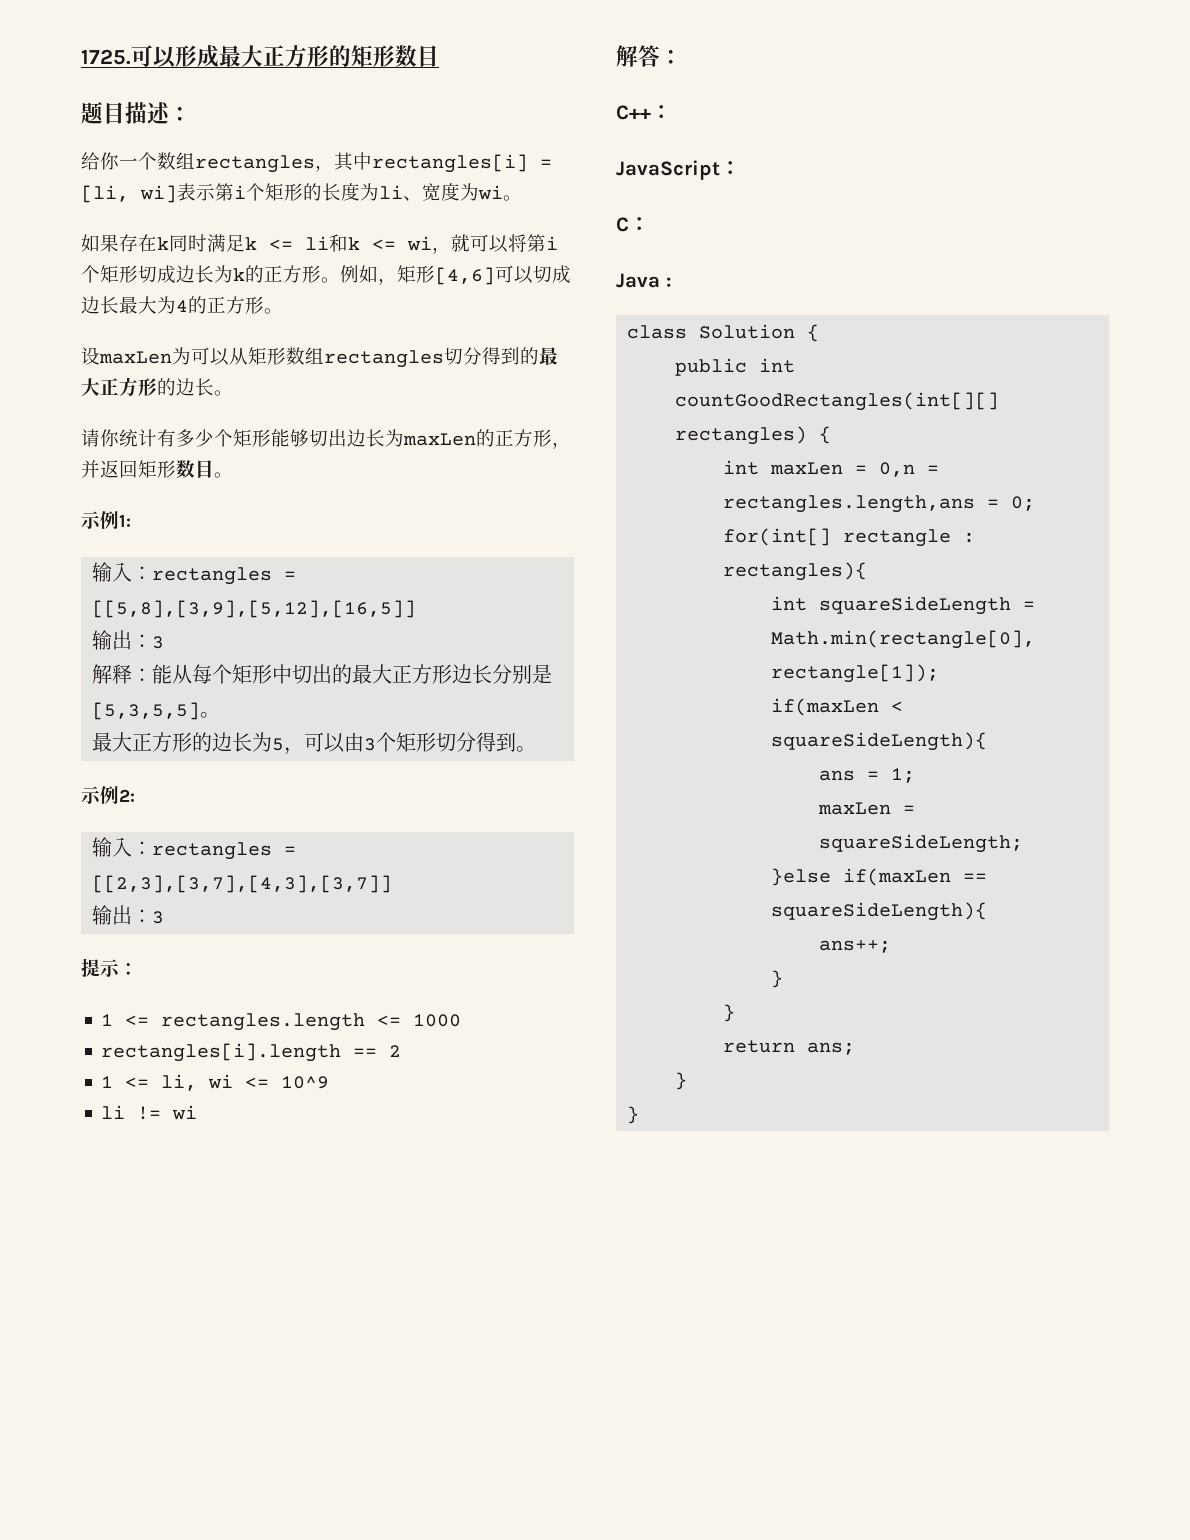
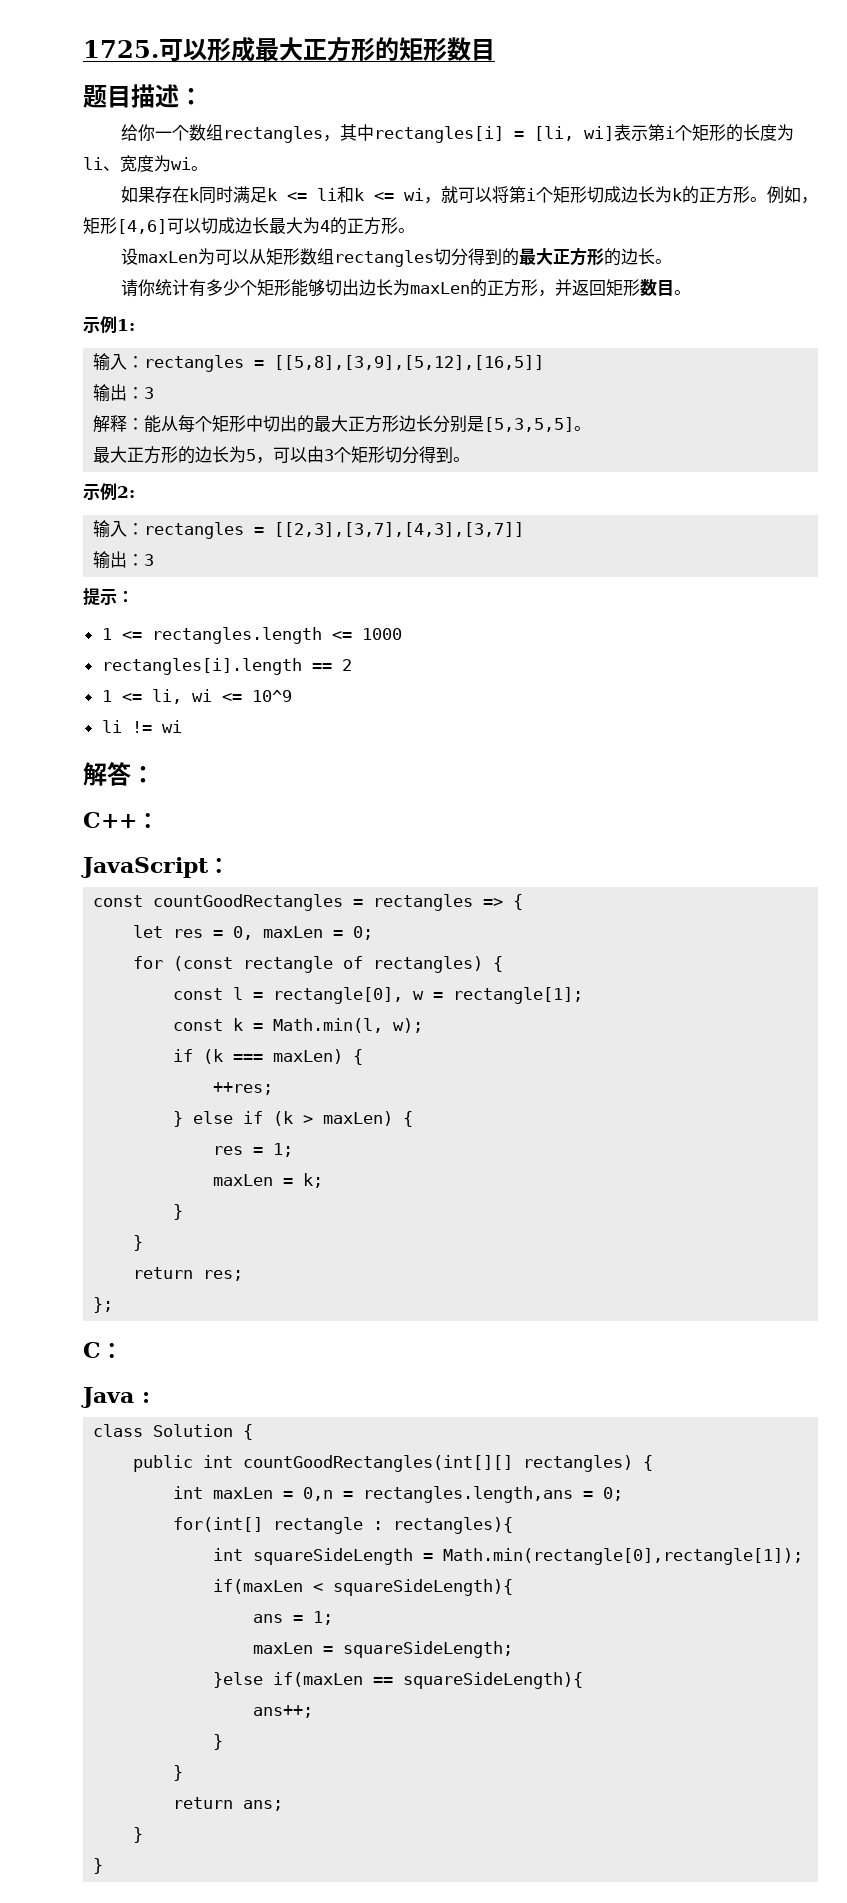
+ const countGoodRectangles = rectangles => {
+ let res = 0, maxLen = 0;
+ for (const rectangle of rectangles) {
+ const l = rectangle[0], w = rectangle[1];
+ const k = Math.min(l, w);
+ if (k === maxLen) {
+ ++res;
+ } else if (k > maxLen) {
+ res = 1;
+ maxLen = k;
+ }
+ }
+ return res;
+ };

